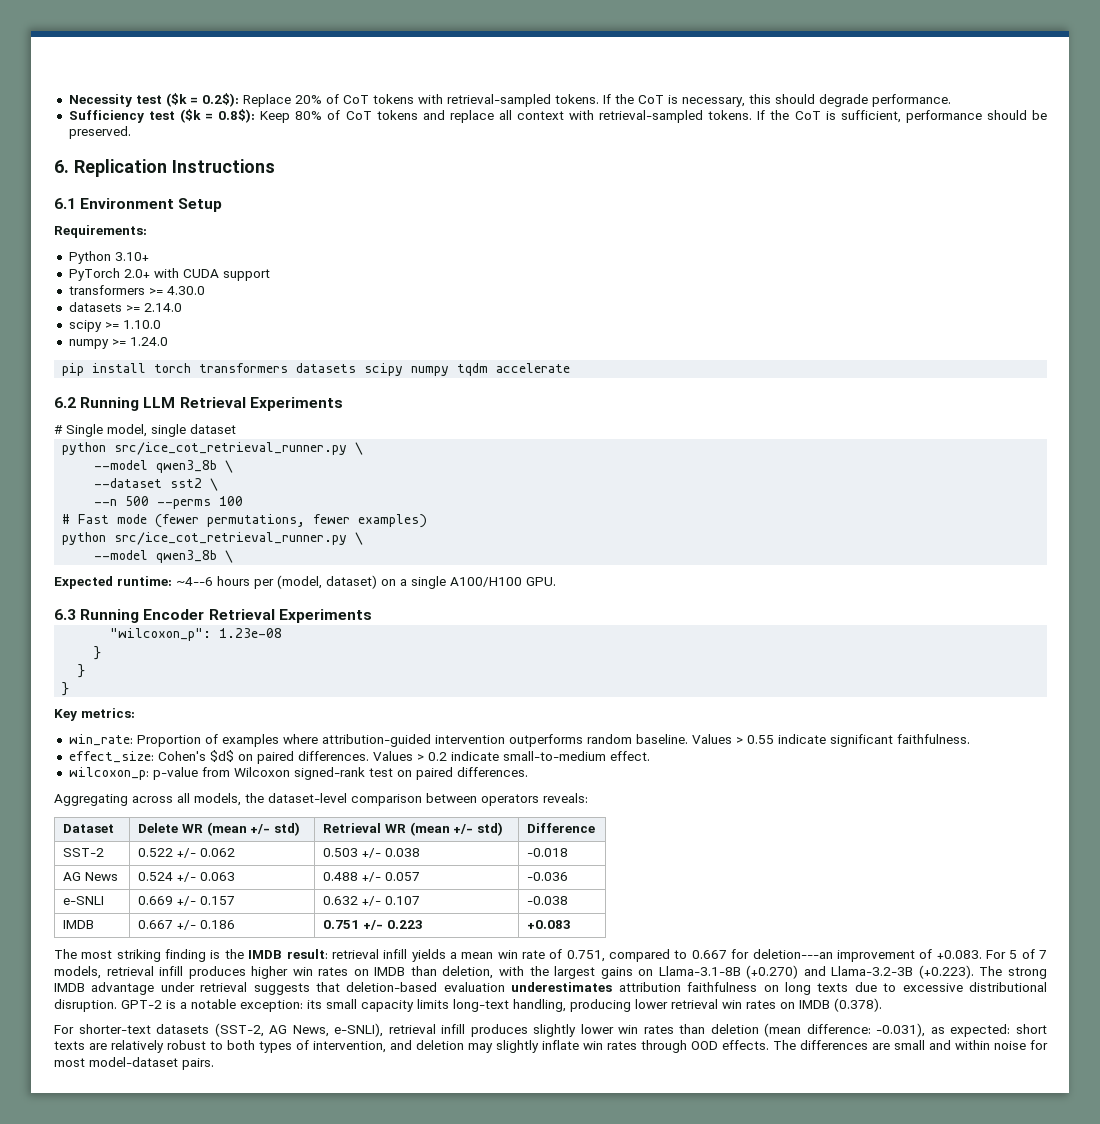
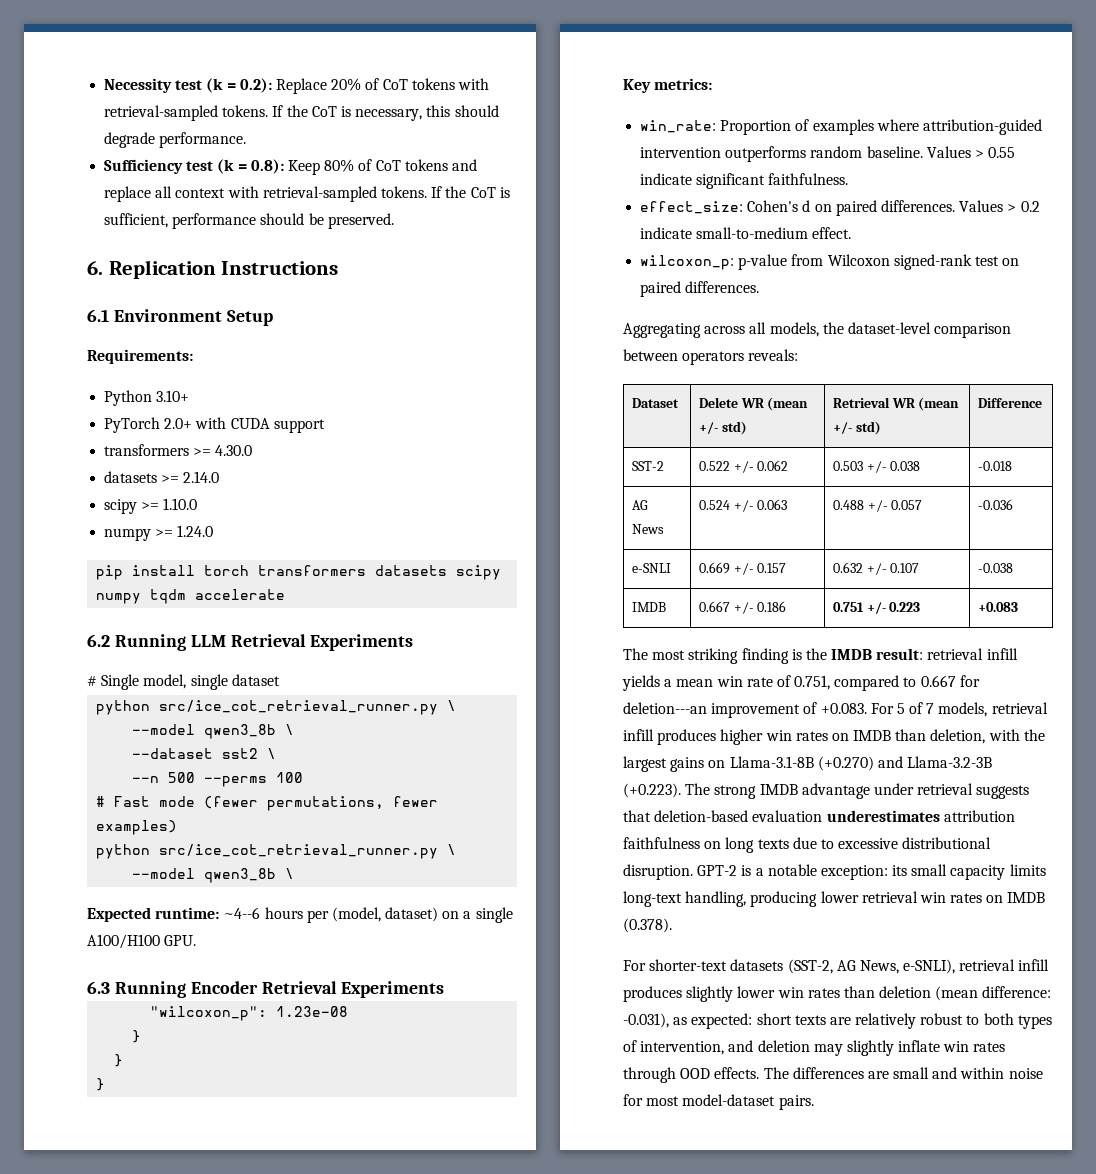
- Necessity test ($k = 0.2$): Replace 20% of CoT tokens with retrieval-sampled tokens.
+ Necessity test (k = 0.2): Replace 20% of CoT tokens with retrieval-sampled tokens.
- Sufficiency test ($k = 0.8$): Keep 80% of CoT tokens and replace all context with retrieval-sampled tokens.
+ Sufficiency test (k = 0.8): Keep 80% of CoT tokens and replace all context with retrieval-sampled tokens.
- effect_size: Cohen's $d$ on paired differences.
+ effect_size: Cohen's d on paired differences.

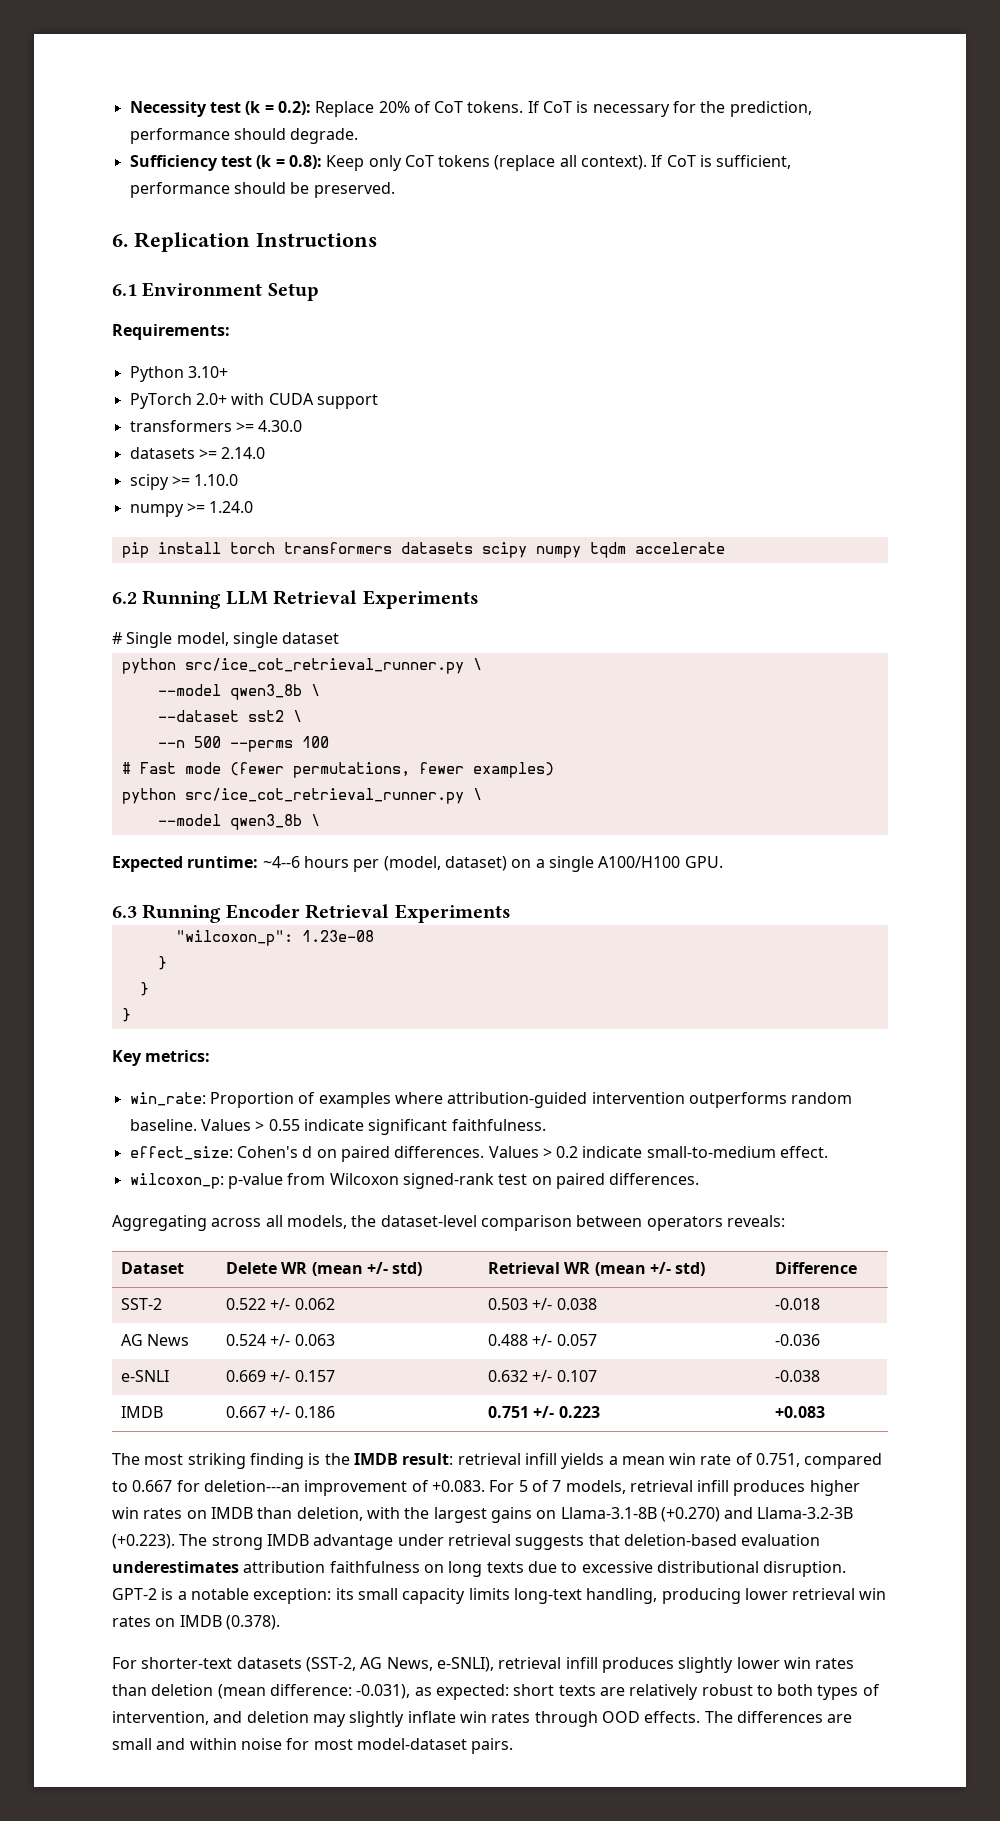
- Necessity test (k = 0.2): Replace 20% of CoT tokens with retrieval-sampled tokens. If the CoT is necessary, this should degrade performance.
+ Necessity test (k = 0.2): Replace 20% of CoT tokens. If CoT is necessary for the prediction, performance should degrade.
- Sufficiency test (k = 0.8): Keep 80% of CoT tokens and replace all context with retrieval-sampled tokens. If the CoT is sufficient, performance should be preserved.
+ Sufficiency test (k = 0.8): Keep only CoT tokens (replace all context). If CoT is sufficient, performance should be preserved.

